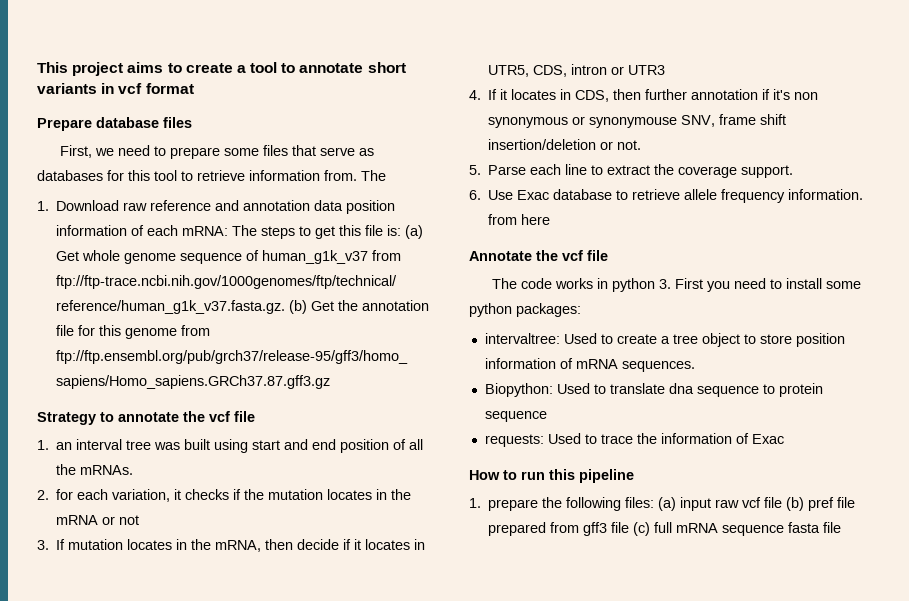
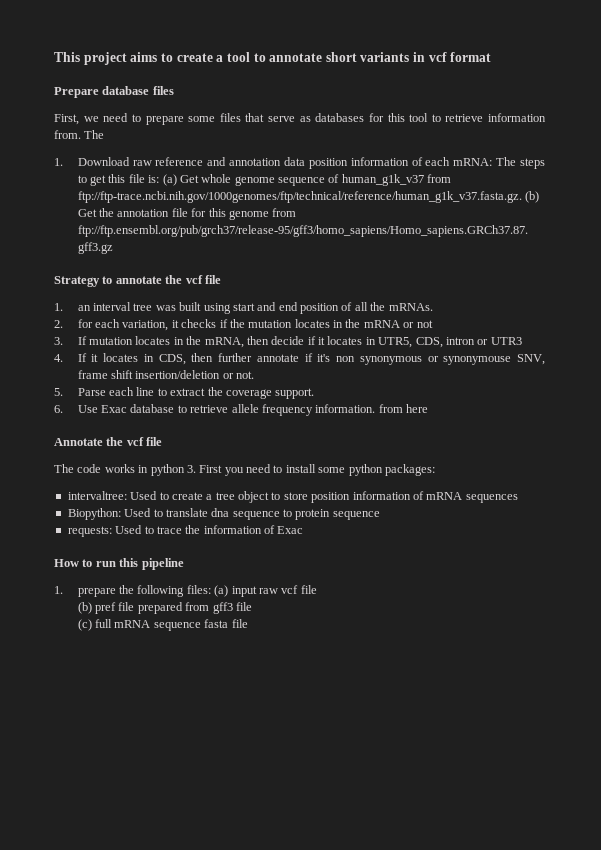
- 4. If it locates in CDS, then further annotation if it's non synonymous or synonymouse SNV, frame shift insertion/deletion or not.
+ 4. If it locates in CDS, then further annotate if it's non synonymous or synonymouse SNV, frame shift insertion/deletion or not.
- intervaltree: Used to create a tree object to store position information of mRNA sequences.
+ intervaltree: Used to create a tree object to store position information of mRNA sequences
- 1. prepare the following files: (a) input raw vcf file (b) pref file prepared from gff3 file (c) full mRNA sequence fasta file
+ 1. prepare the following files: (a) input raw vcf file
+ (b) pref file prepared from gff3 file
+ (c) full mRNA sequence fasta file

